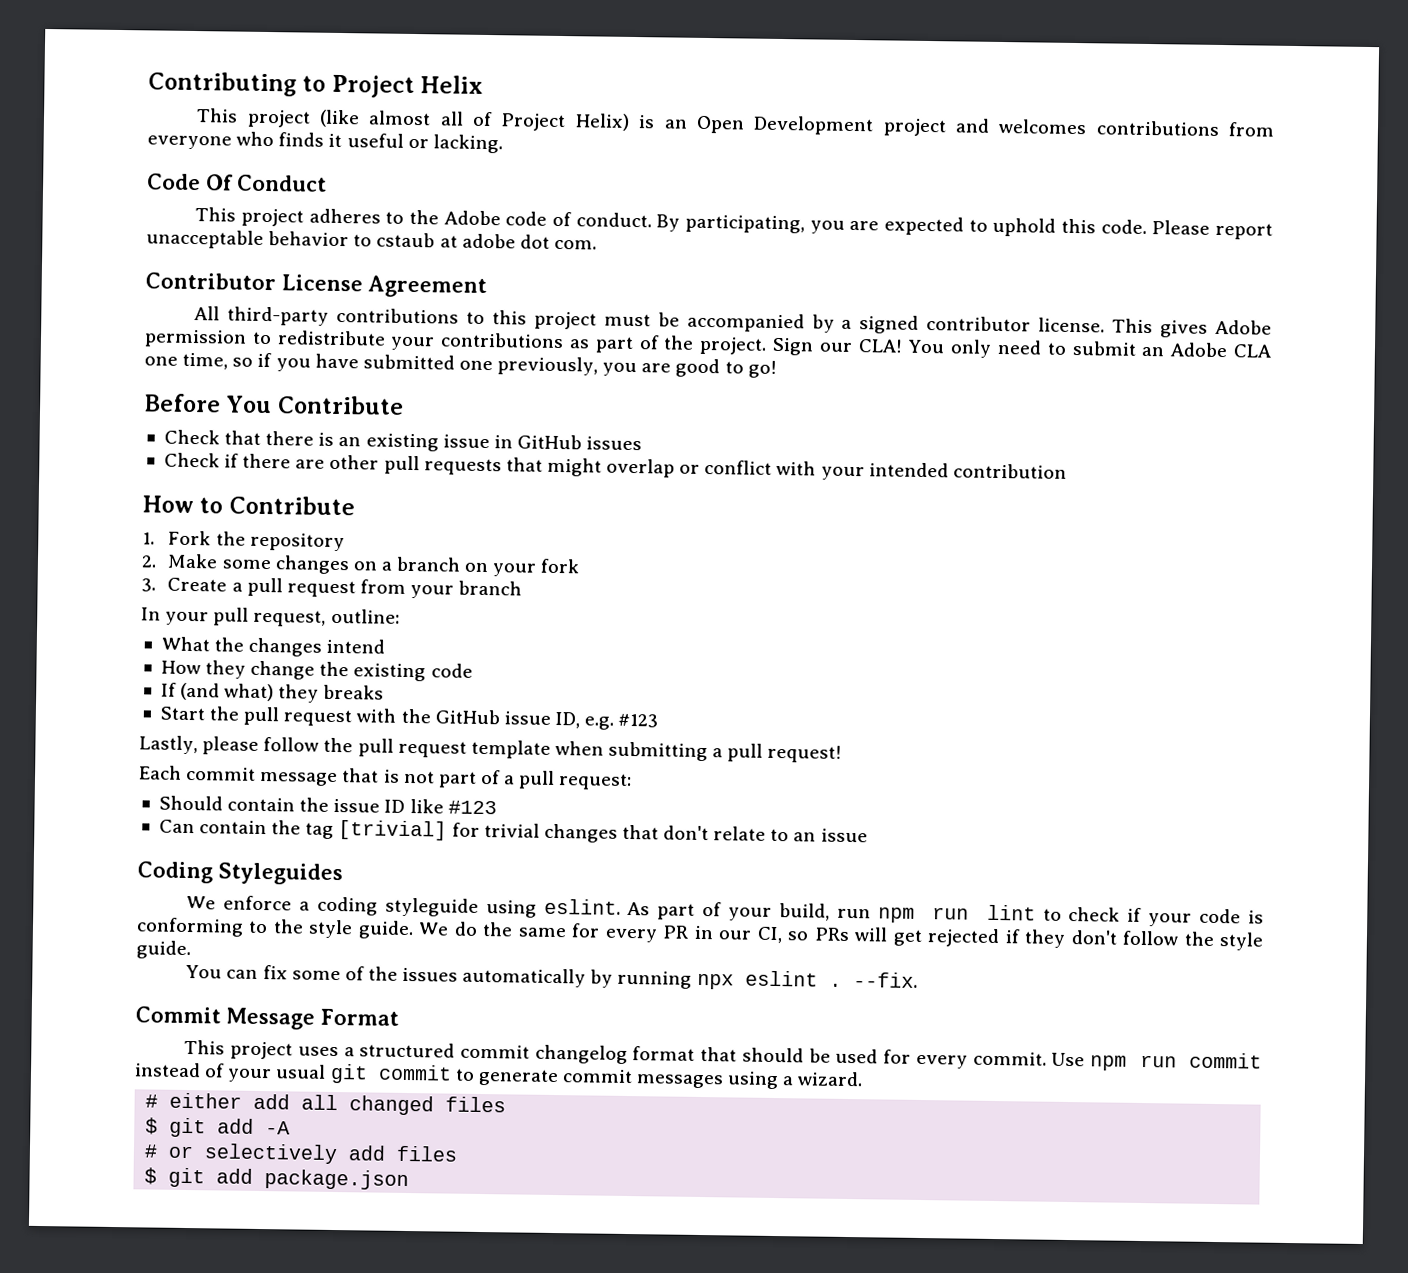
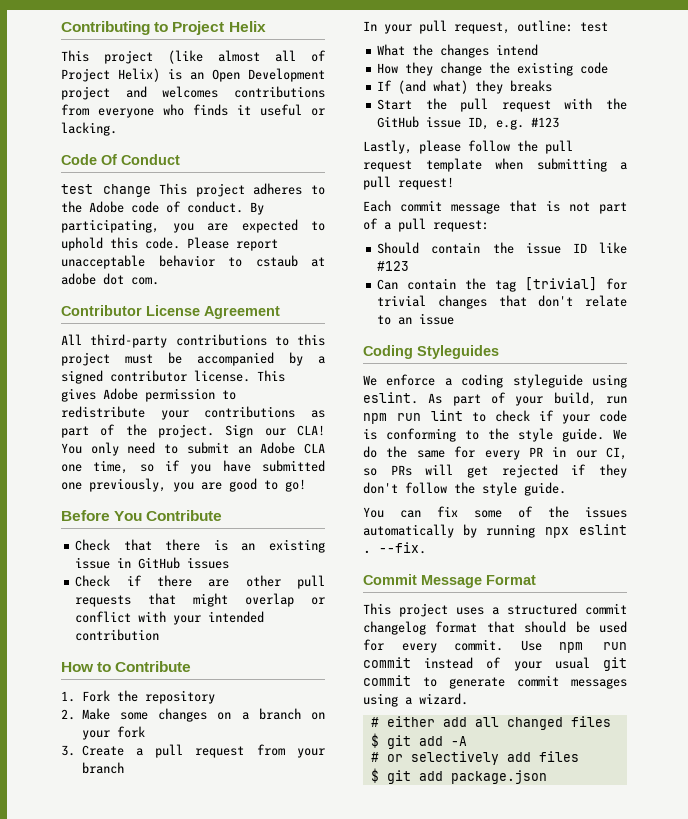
- This project adheres to the Adobe code of conduct.
+ test change This project adheres to the Adobe code of conduct.
- In your pull request, outline:
+ In your pull request, outline: test

